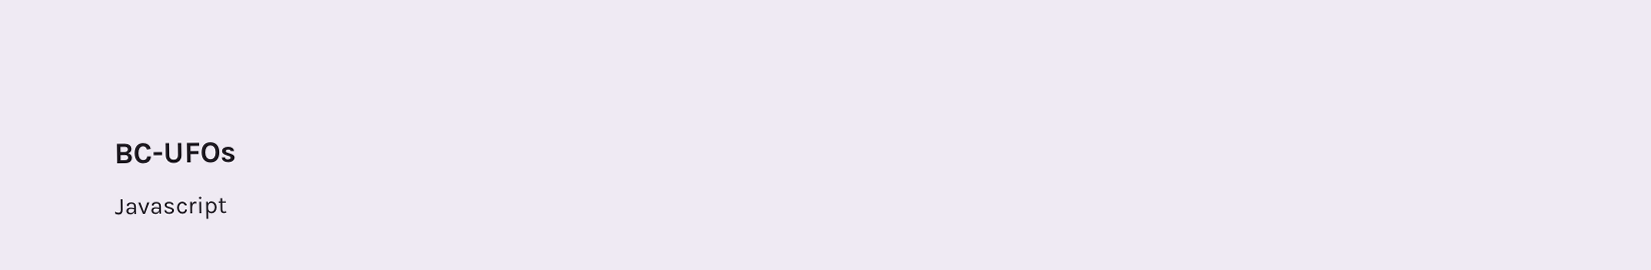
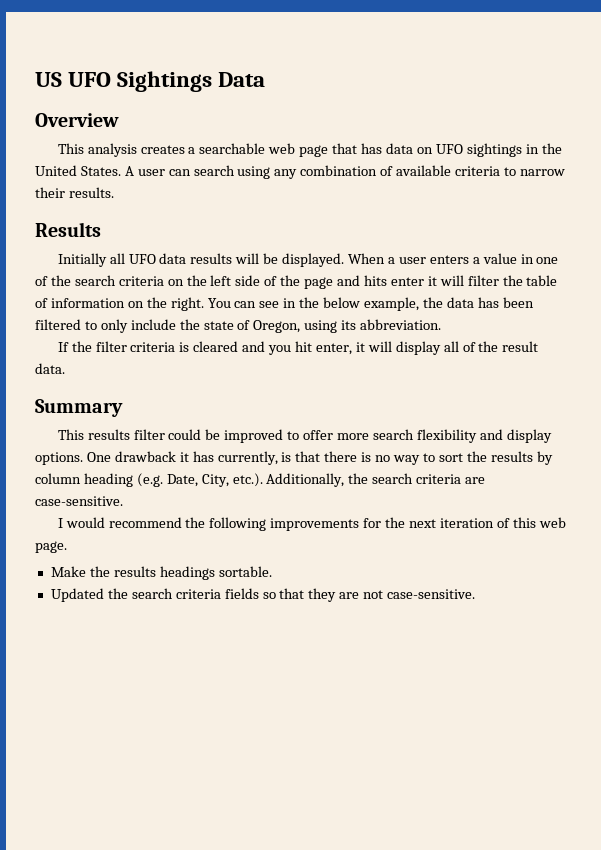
- BC-UFOs
- Javascript
+ US UFO Sightings Data
+ Overview
+ This analysis creates a searchable web page that has data on UFO sightings in the United States. A user can search using any combination of available criteria to narrow their results.
+ Results
+ Initially all UFO data results will be displayed. When a user enters a value in one of the search criteria on the left side of the page and hits enter it will filter the table of information on the right. You can see in the below example, the data has been filtered to only include the state of Oregon, using its abbreviation.
+ If the filter criteria is cleared and you hit enter, it will display all of the result data.
+ Summary
+ This results filter could be improved to offer more search flexibility and display options. One drawback it has currently, is that there is no way to sort the results by column heading (e.g. Date, City, etc.). Additionally, the search criteria are case-sensitive.
+ I would recommend the following improvements for the next iteration of this web page.
+ Make the results headings sortable.
+ Updated the search criteria fields so that they are not case-sensitive.

